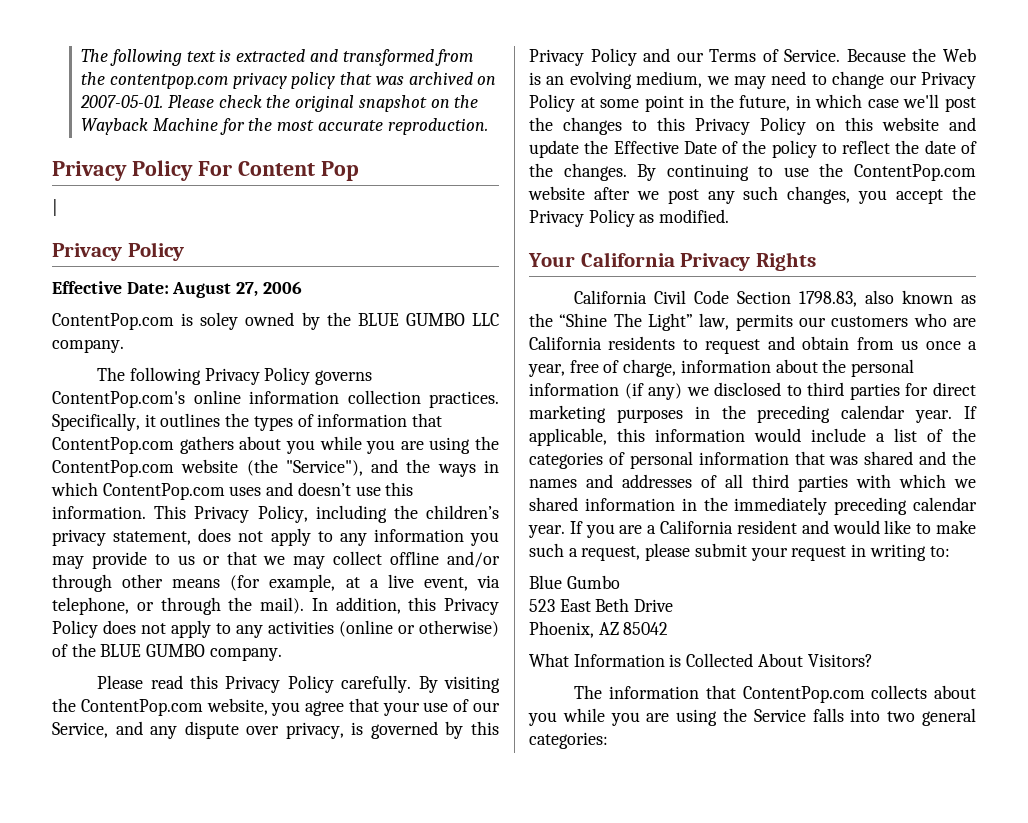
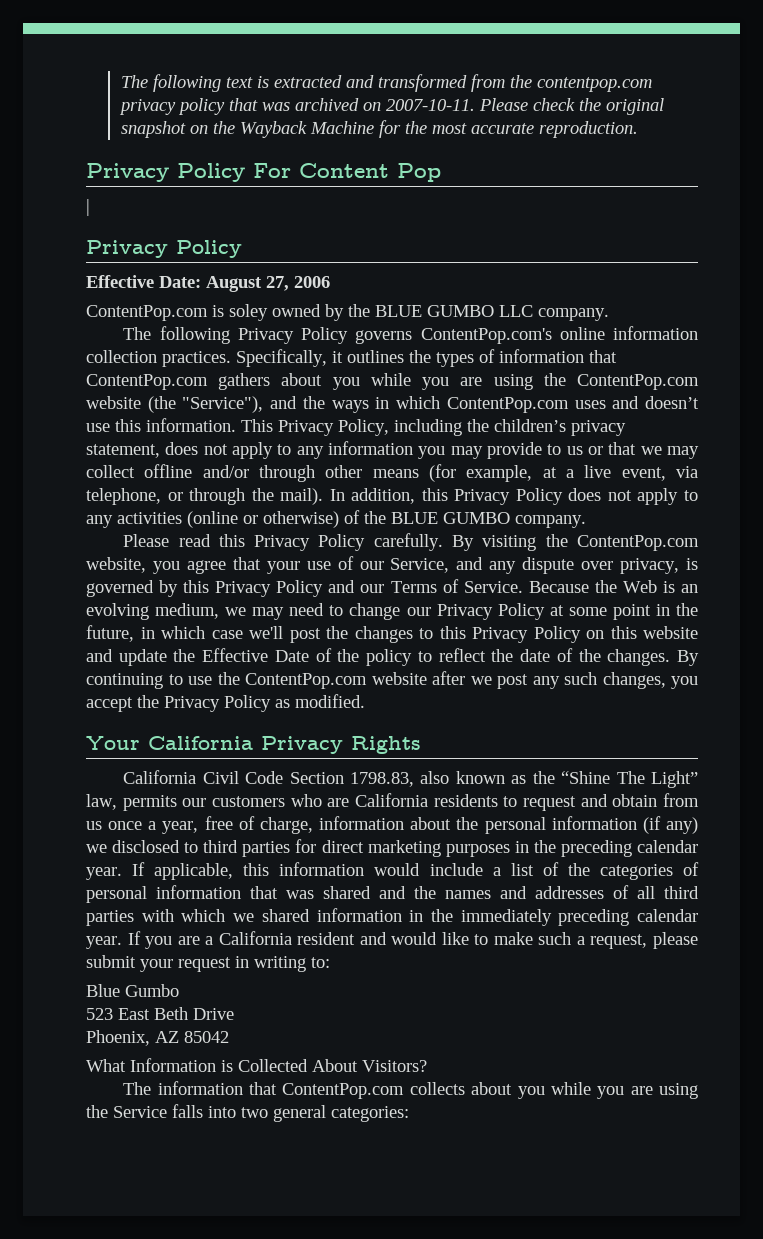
- The following text is extracted and transformed from the contentpop.com privacy policy that was archived on 2007-05-01.
+ The following text is extracted and transformed from the contentpop.com privacy policy that was archived on 2007-10-11.

